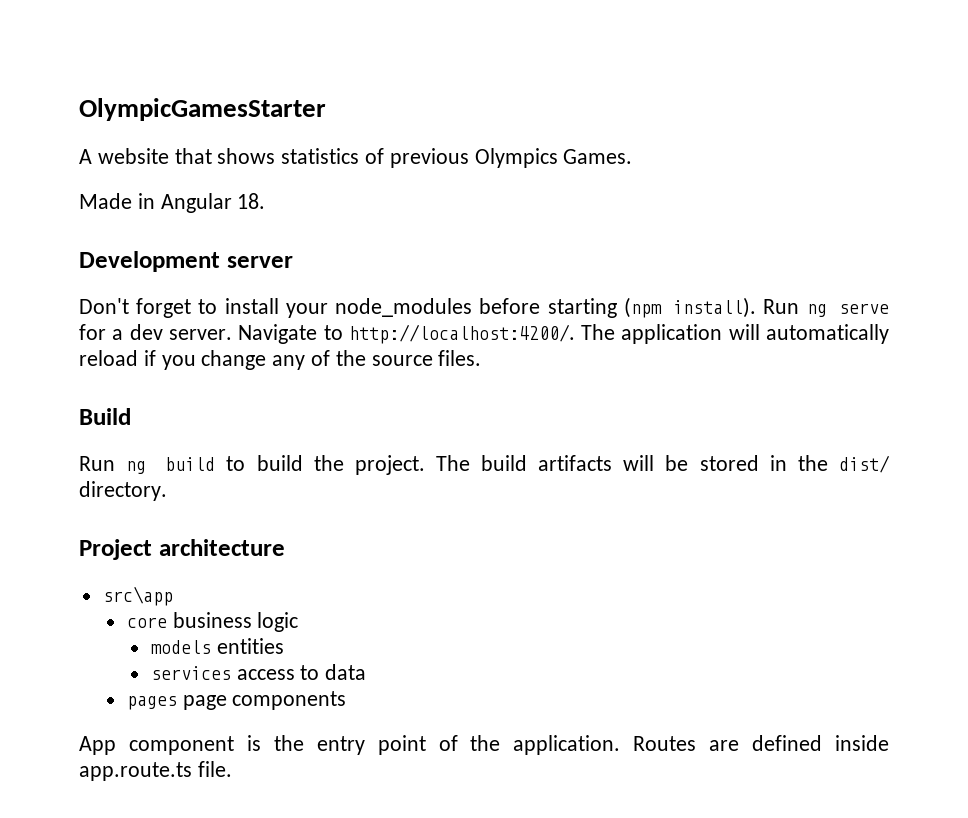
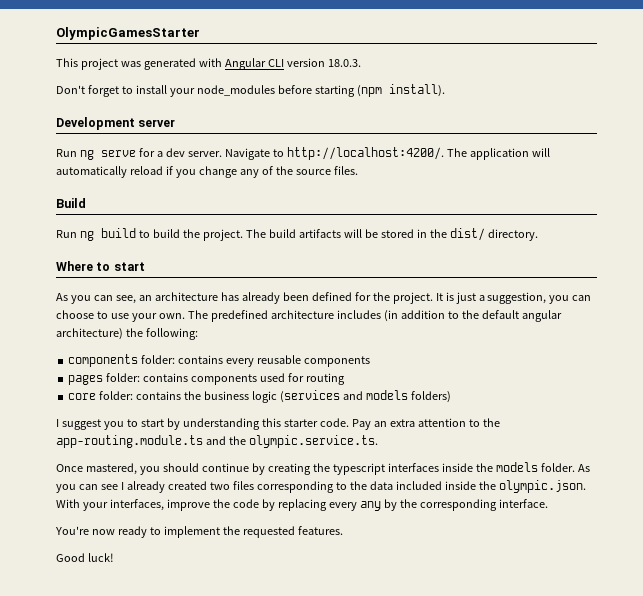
- A website that shows statistics of previous Olympics Games.
- Made in Angular 18.
- Development server
+ This project was generated with Angular CLI version 18.0.3.
- Don't forget to install your node_modules before starting (npm install). Run ng serve for a dev server.
+ Don't forget to install your node_modules before starting (npm install).
+ Development server
+ Run ng serve for a dev server.
- Project architecture
- src\app
- core business logic
- models entities
- services access to data
- pages page components
- App component is the entry point of the application. Routes are defined inside app.route.ts file.
+ Where to start
+ As you can see, an architecture has already been defined for the project. It is just a suggestion, you can choose to use your own. The predefined architecture includes (in addition to the default angular architecture) the following:
+ components folder: contains every reusable components
+ pages folder: contains components used for routing
+ core folder: contains the business logic (services and models folders)
+ I suggest you to start by understanding this starter code. Pay an extra attention to the app-routing.module.ts and the olympic.service.ts.
+ Once mastered, you should continue by creating the typescript interfaces inside the models folder. As you can see I already created two files corresponding to the data included inside the olympic.json. With your interfaces, improve the code by replacing every any by the corresponding interface.
+ You're now ready to implement the requested features.
+ Good luck!

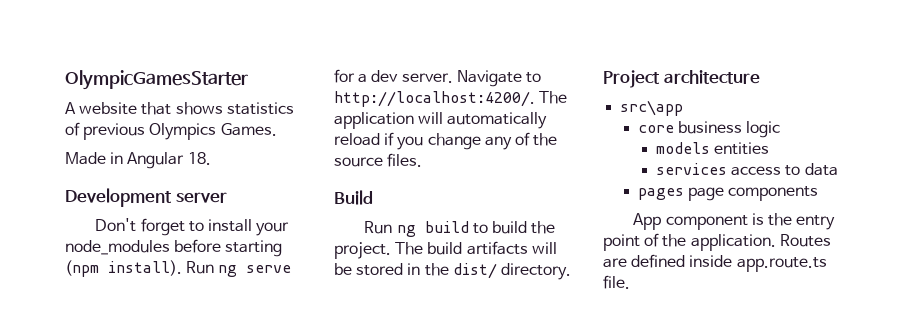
- This project was generated with Angular CLI version 18.0.3.
+ A website that shows statistics of previous Olympics Games.
+ Made in Angular 18.
+ Development server
- Don't forget to install your node_modules before starting (npm install).
- Development server
- Run ng serve for a dev server.
+ Don't forget to install your node_modules before starting (npm install). Run ng serve for a dev server.
- Where to start
- As you can see, an architecture has already been defined for the project. It is just a suggestion, you can choose to use your own. The predefined architecture includes (in addition to the default angular architecture) the following:
- components folder: contains every reusable components
- pages folder: contains components used for routing
- core folder: contains the business logic (services and models folders)
- I suggest you to start by understanding this starter code. Pay an extra attention to the app-routing.module.ts and the olympic.service.ts.
- Once mastered, you should continue by creating the typescript interfaces inside the models folder. As you can see I already created two files corresponding to the data included inside the olympic.json. With your interfaces, improve the code by replacing every any by the corresponding interface.
- You're now ready to implement the requested features.
- Good luck!
+ Project architecture
+ src\app
+ core business logic
+ models entities
+ services access to data
+ pages page components
+ App component is the entry point of the application. Routes are defined inside app.route.ts file.

